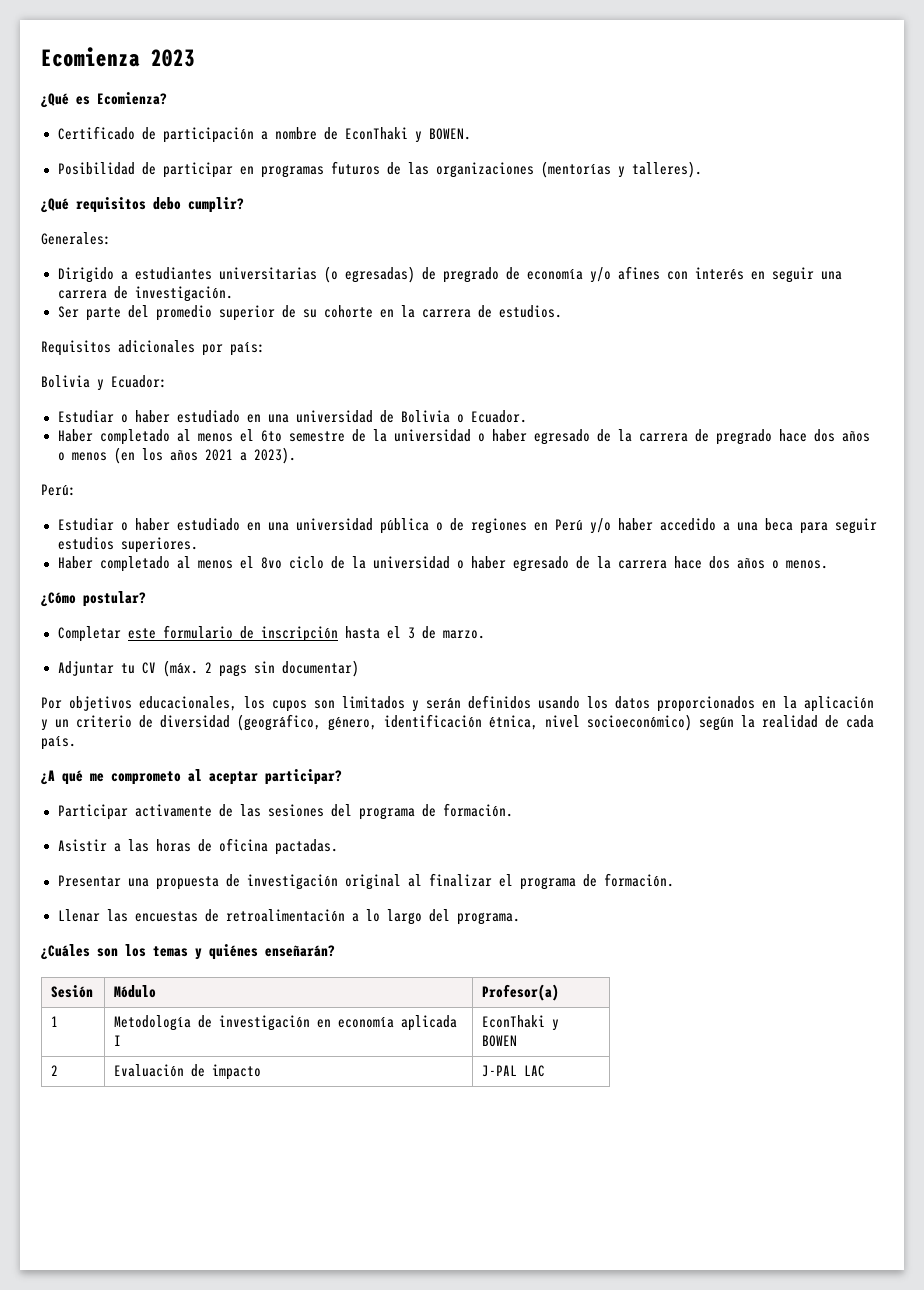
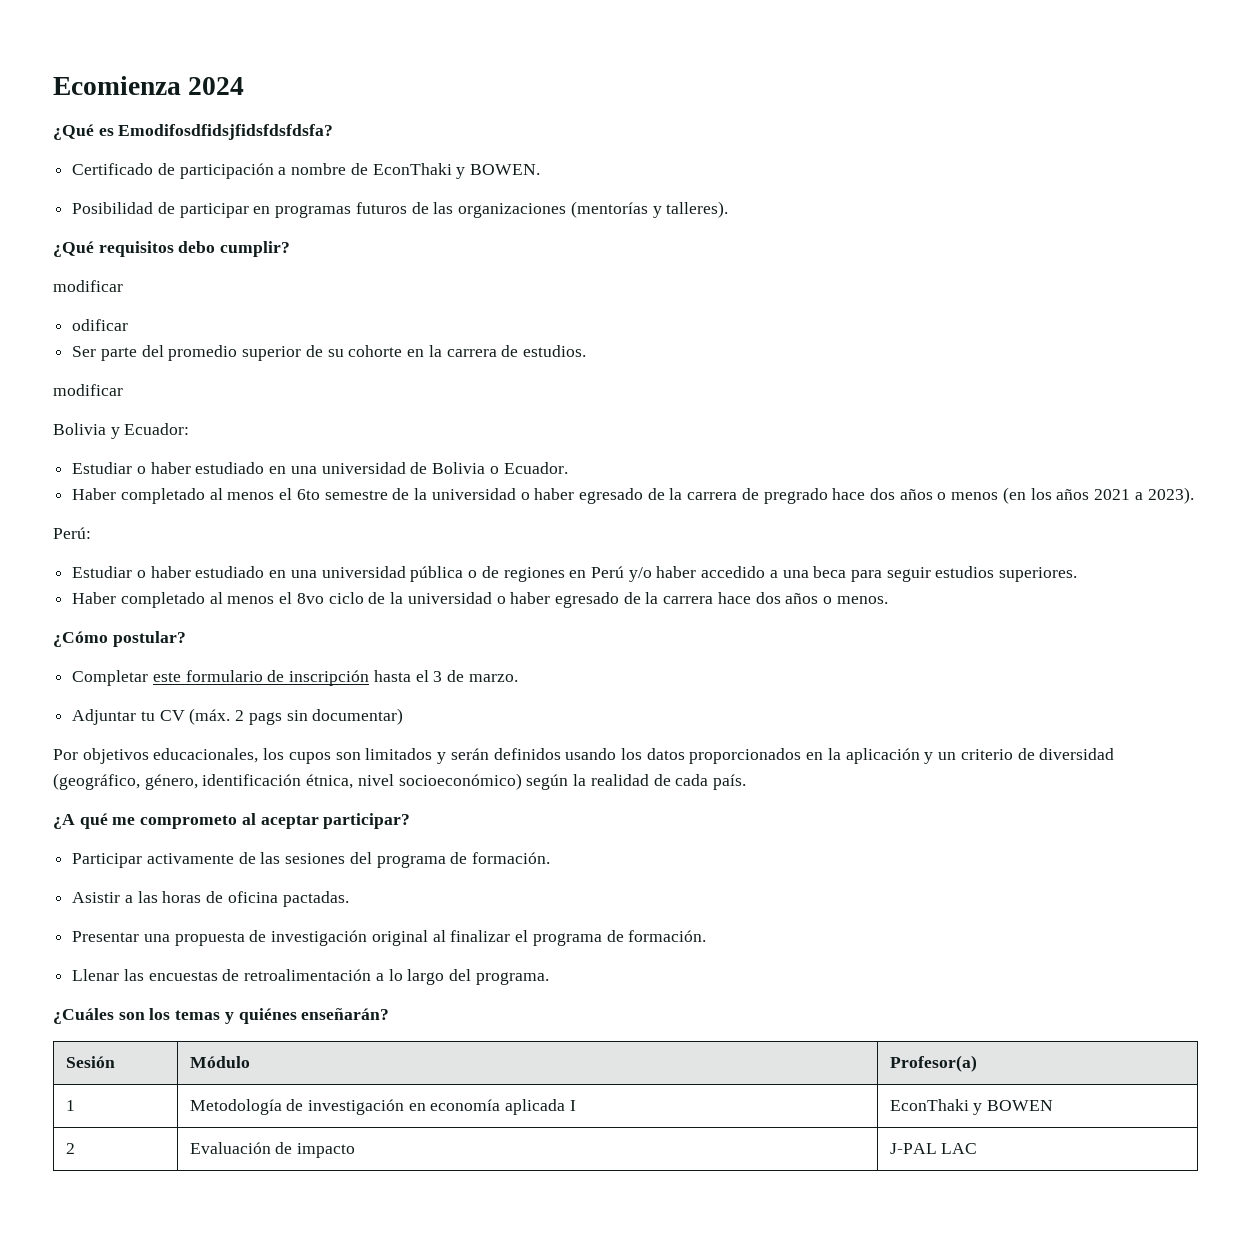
- Ecomienza 2023
+ Ecomienza 2024
- ¿Qué es Ecomienza?
+ ¿Qué es Emodifosdfidsjfidsfdsfdsfa?
  ¿Qué requisitos debo cumplir?
- Generales:
- Dirigido a estudiantes universitarias (o egresadas) de pregrado de economía y/o afines con interés en seguir una carrera de investigación.
+ modificar
+ odificar
  Ser parte del promedio superior de su cohorte en la carrera de estudios.
- Requisitos adicionales por país:
+ modificar

